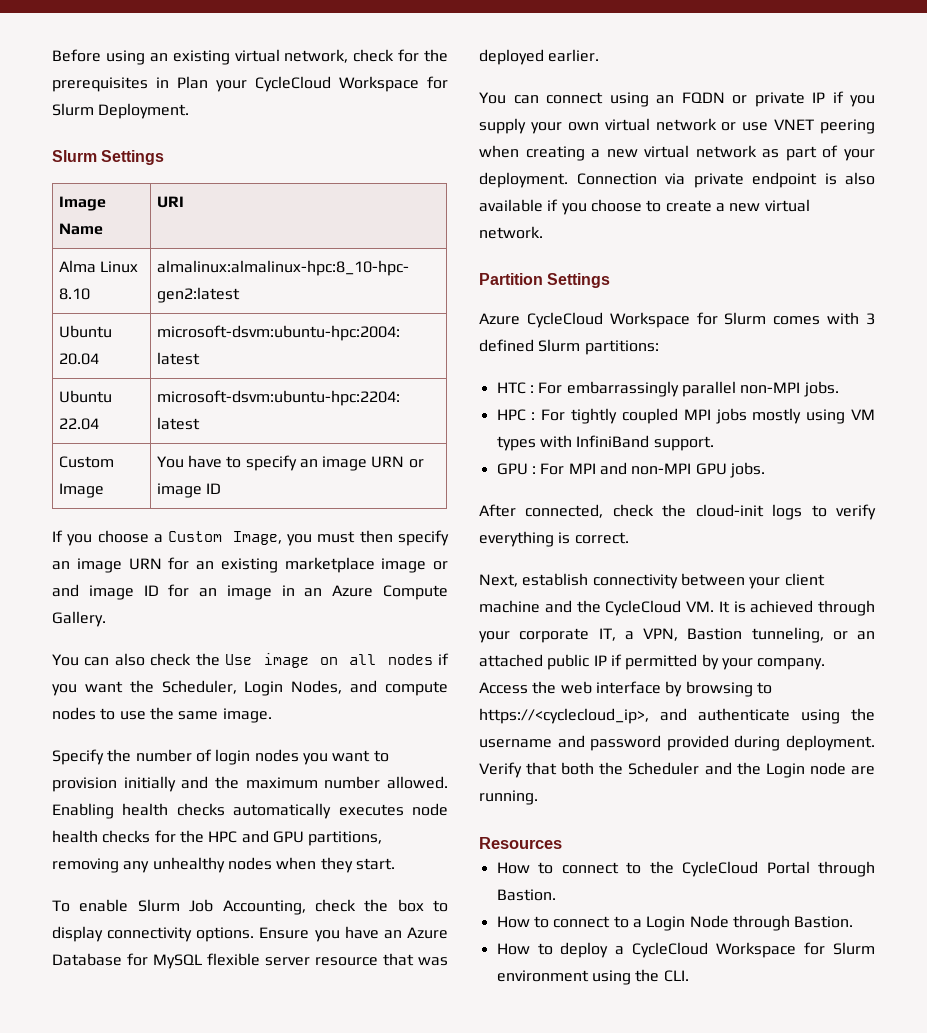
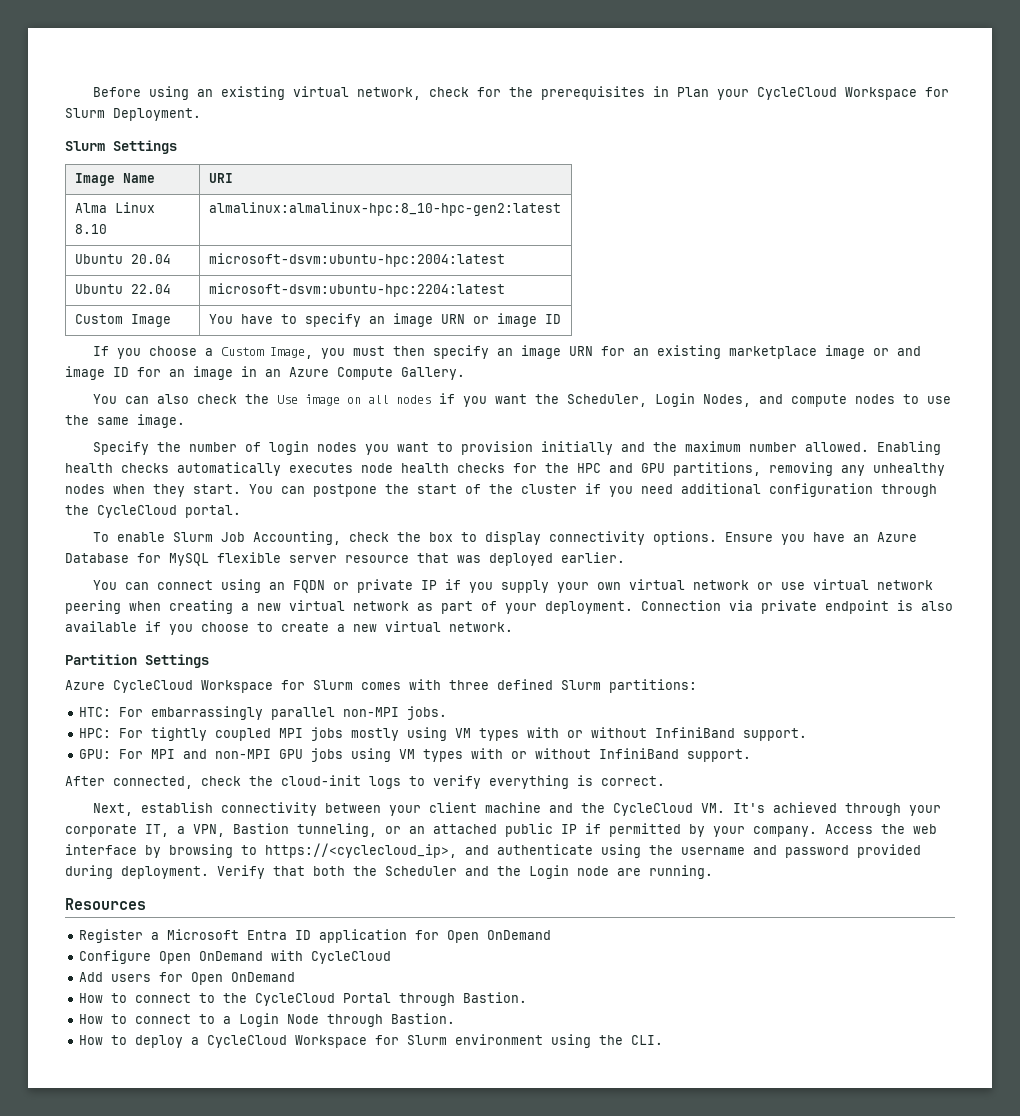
+ You can postpone the start of the cluster if you need additional configuration through the CycleCloud portal.
- You can connect using an FQDN or private IP if you supply your own virtual network or use VNET peering when creating a new virtual network as part of your deployment.
+ You can connect using an FQDN or private IP if you supply your own virtual network or use virtual network peering when creating a new virtual network as part of your deployment.
- Azure CycleCloud Workspace for Slurm comes with 3 defined Slurm partitions:
+ Azure CycleCloud Workspace for Slurm comes with three defined Slurm partitions:
- HTC : For embarrassingly parallel non-MPI jobs.
+ HTC: For embarrassingly parallel non-MPI jobs.
- HPC : For tightly coupled MPI jobs mostly using VM types with InfiniBand support.
- GPU : For MPI and non-MPI GPU jobs.
+ HPC: For tightly coupled MPI jobs mostly using VM types with or without InfiniBand support.
+ GPU: For MPI and non-MPI GPU jobs using VM types with or without InfiniBand support.
- Next, establish connectivity between your client machine and the CycleCloud VM. It is achieved through your corporate IT, a VPN, Bastion tunneling, or an attached public IP if permitted by your company.
+ Next, establish connectivity between your client machine and the CycleCloud VM. It's achieved through your corporate IT, a VPN, Bastion tunneling, or an attached public IP if permitted by your company.
+ Register a Microsoft Entra ID application for Open OnDemand
+ Configure Open OnDemand with CycleCloud
+ Add users for Open OnDemand

